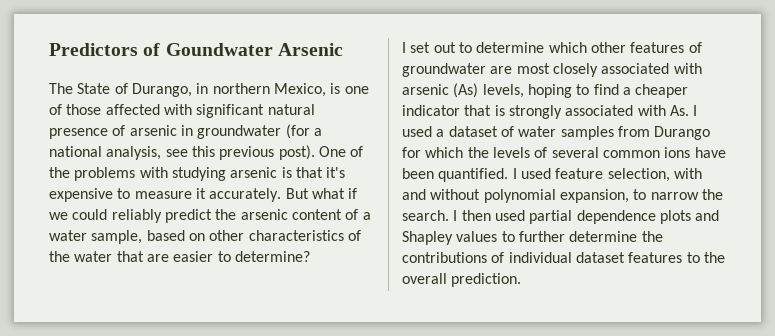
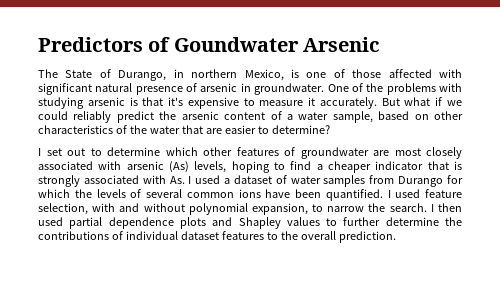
- The State of Durango, in northern Mexico, is one of those affected with significant natural presence of arsenic in groundwater (for a national analysis, see this previous post).
+ The State of Durango, in northern Mexico, is one of those affected with significant natural presence of arsenic in groundwater.

